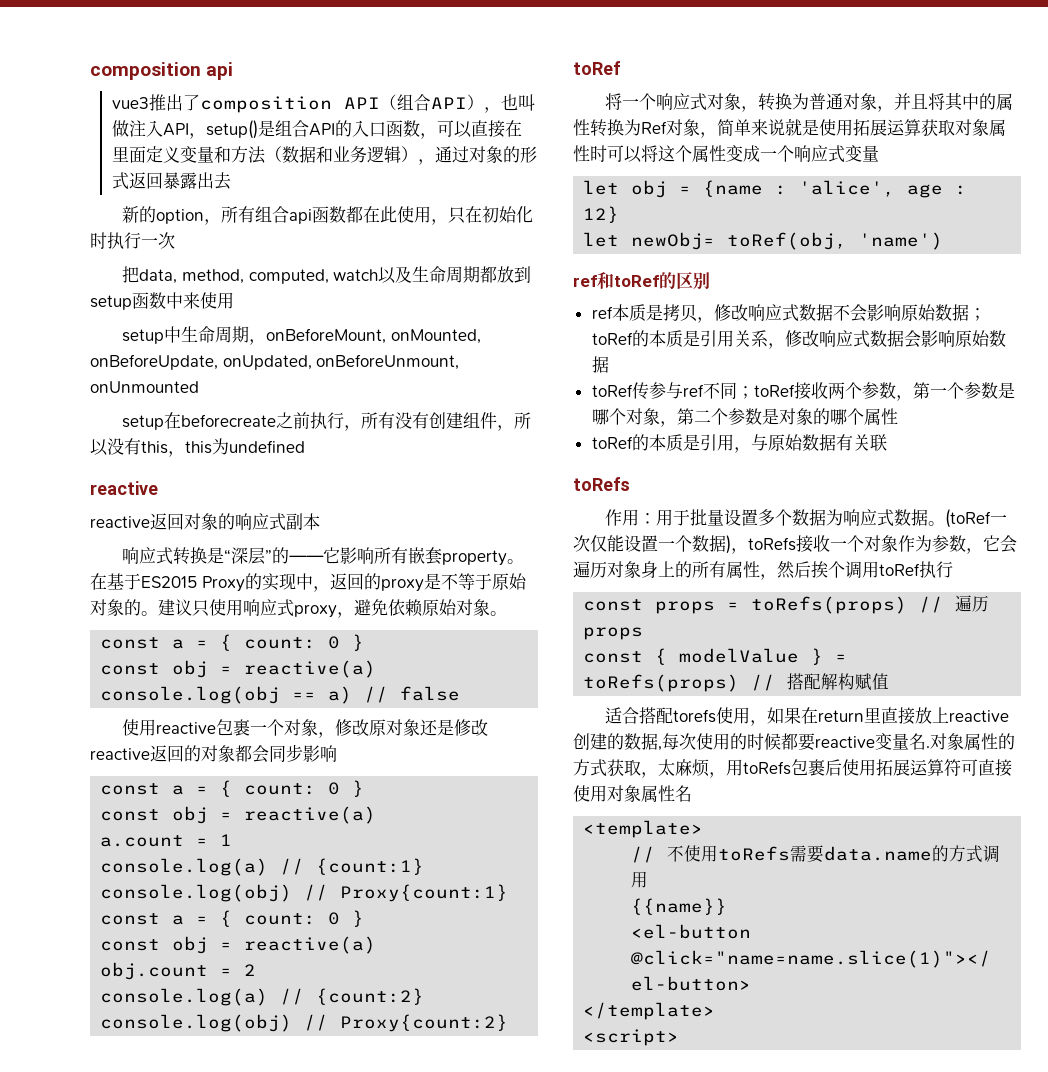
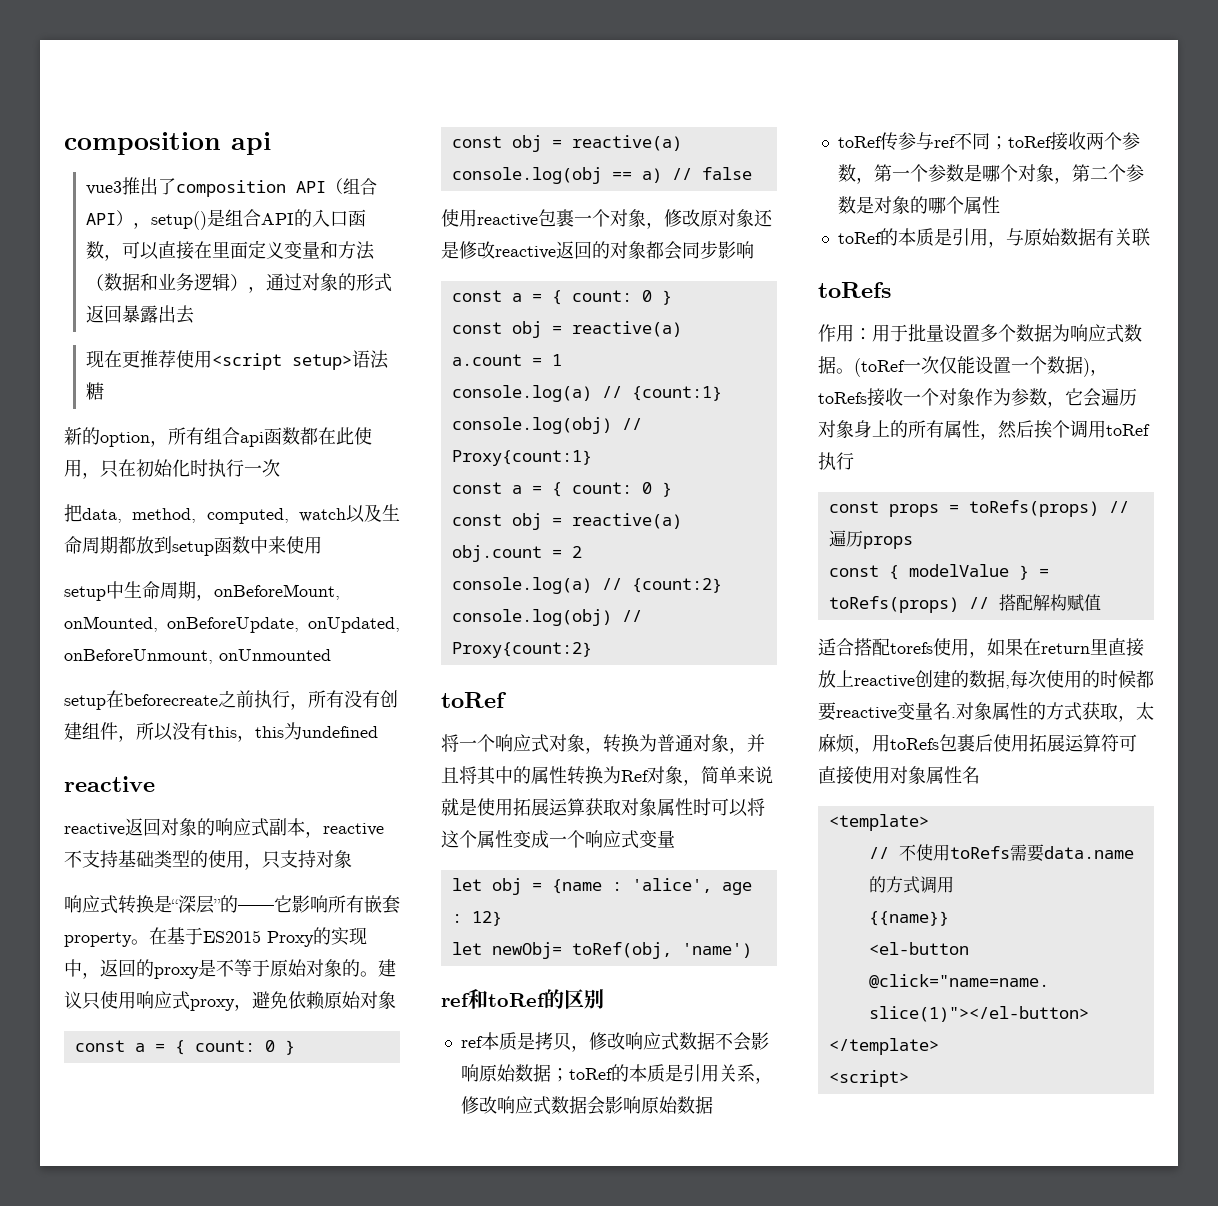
- vue3推出了composition API（组合API），也叫做注入API，setup()是组合API的入口函数，可以直接在里面定义变量和方法（数据和业务逻辑），通过对象的形式返回暴露出去
+ vue3推出了composition API（组合API），setup()是组合API的入口函数，可以直接在里面定义变量和方法（数据和业务逻辑），通过对象的形式返回暴露出去
+ 现在更推荐使用<script setup>语法糖
- reactive返回对象的响应式副本
+ reactive返回对象的响应式副本，reactive不支持基础类型的使用，只支持对象
- 建议只使用响应式proxy，避免依赖原始对象。
+ 建议只使用响应式proxy，避免依赖原始对象

